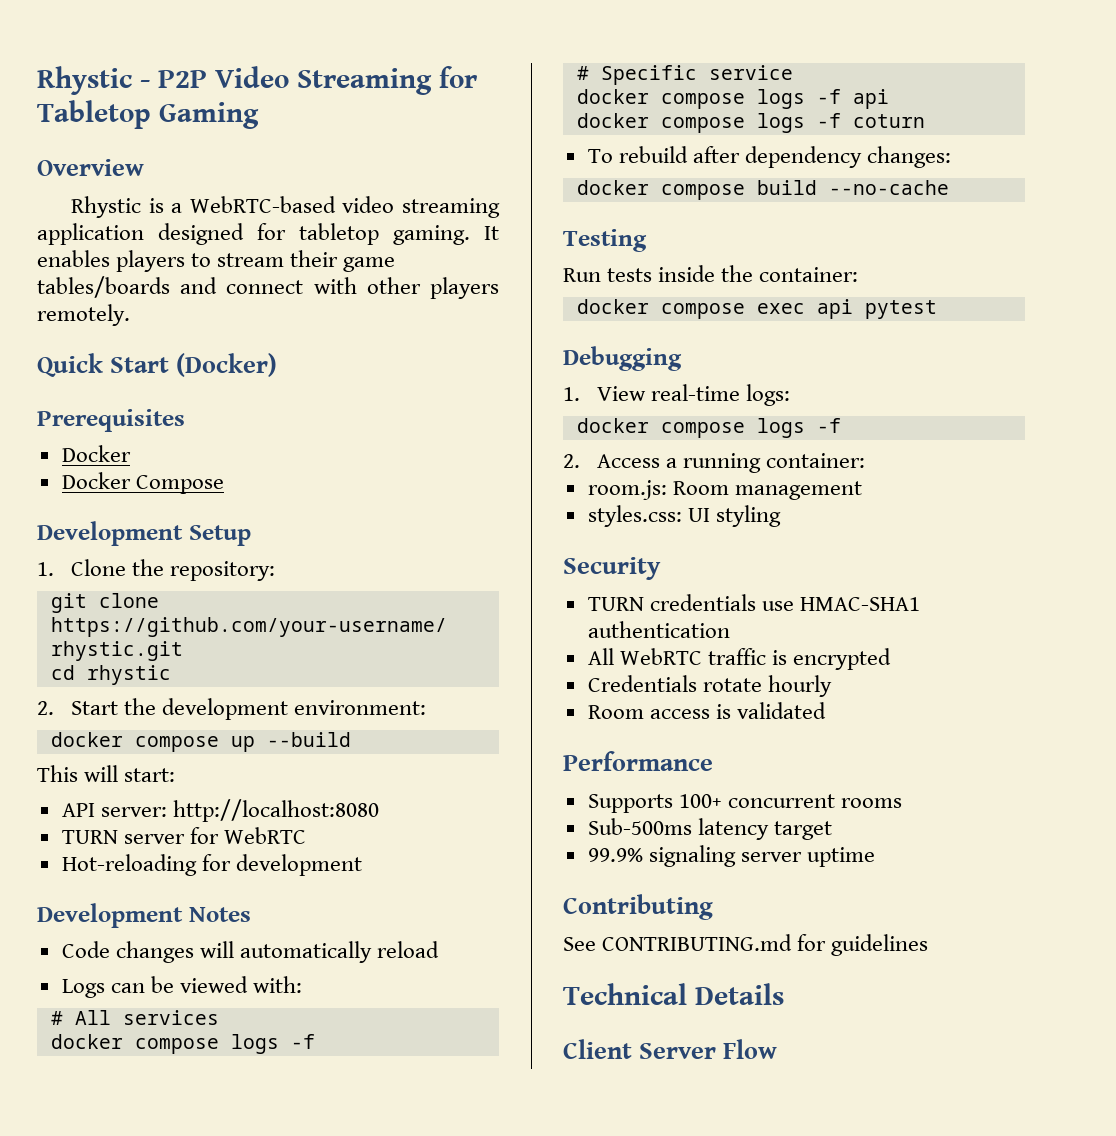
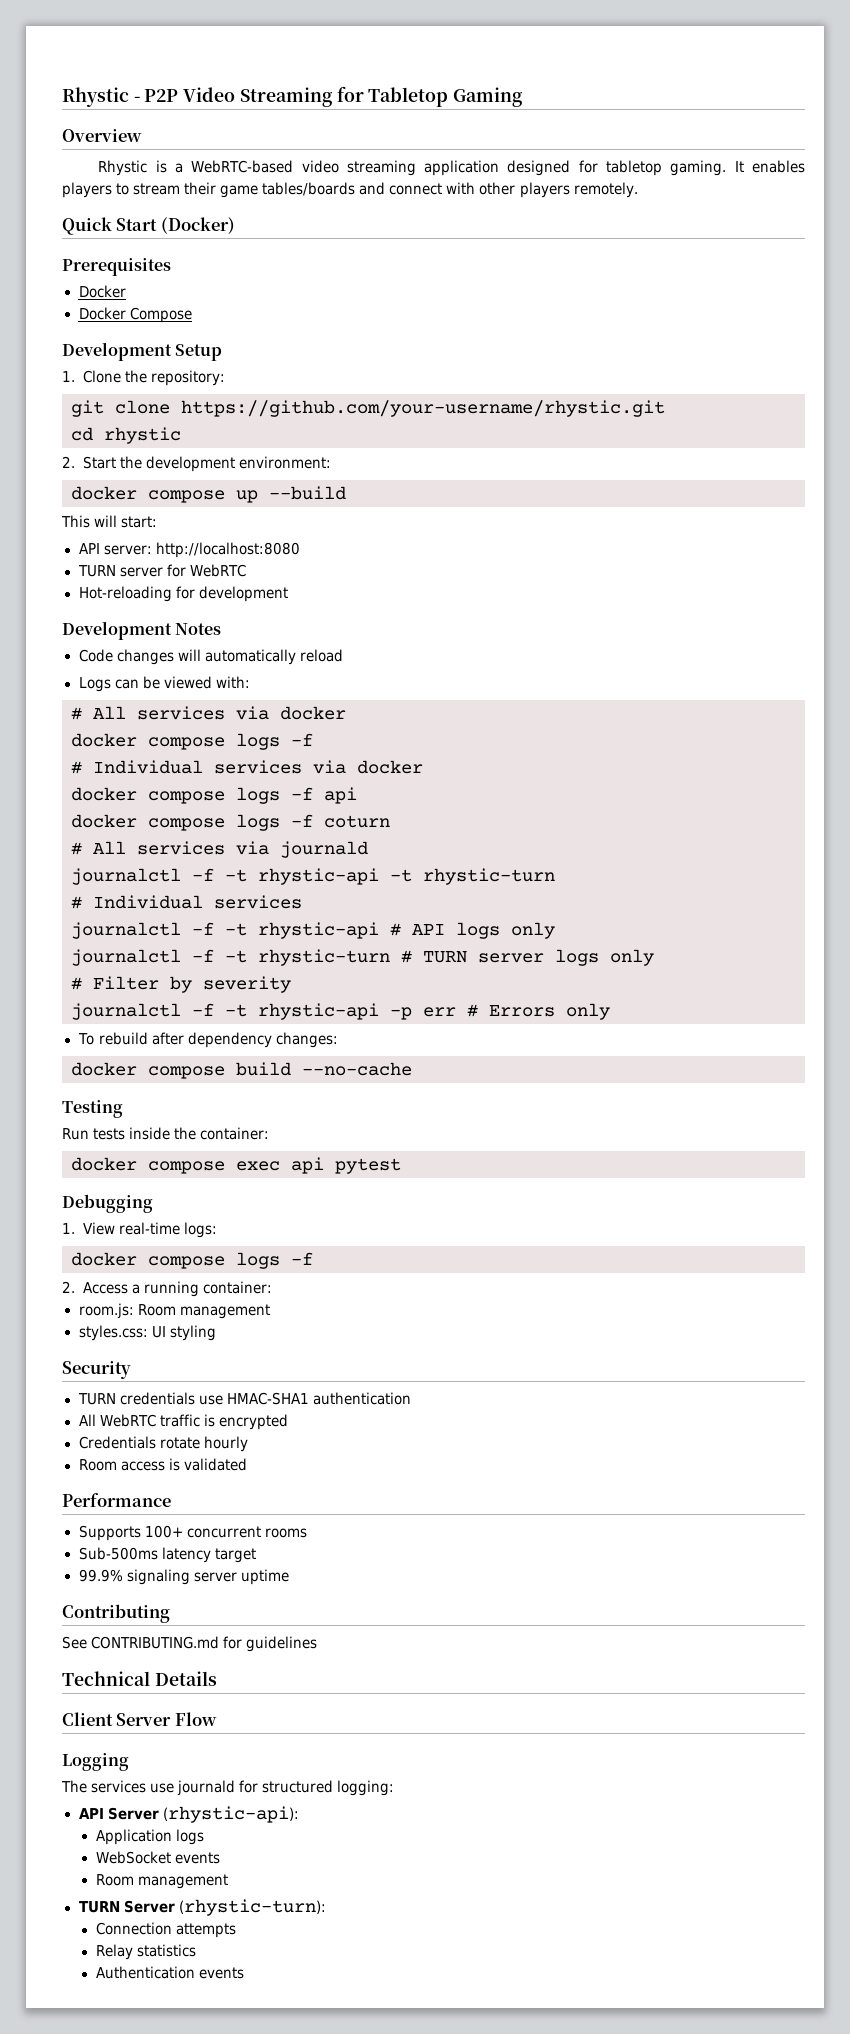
- # All services
+ # All services via docker
- # Specific service
+ # Individual services via docker
+ # All services via journald
+ journalctl -f -t rhystic-api -t rhystic-turn
+ # Individual services
+ journalctl -f -t rhystic-api # API logs only
+ journalctl -f -t rhystic-turn # TURN server logs only
+ # Filter by severity
+ journalctl -f -t rhystic-api -p err # Errors only
+ Logging
+ The services use journald for structured logging:
+ API Server (rhystic-api):
+ Application logs
+ WebSocket events
+ Room management
+ TURN Server (rhystic-turn):
+ Connection attempts
+ Relay statistics
+ Authentication events

